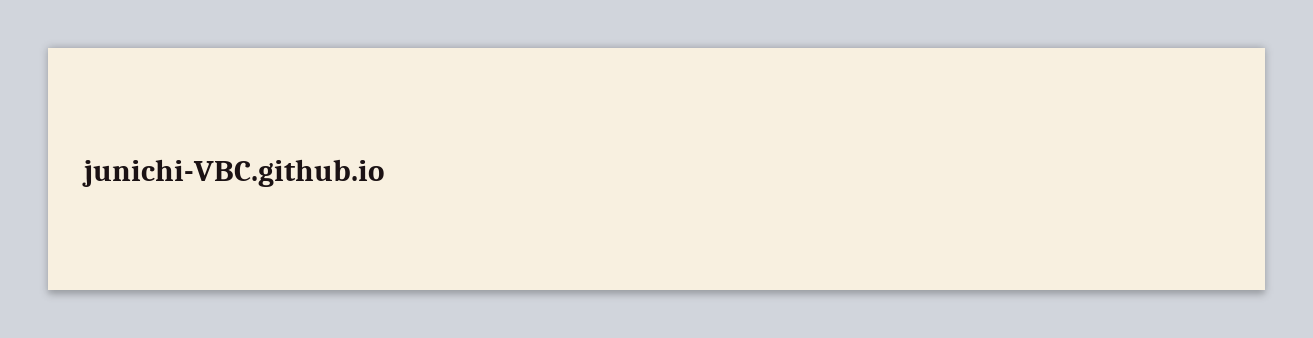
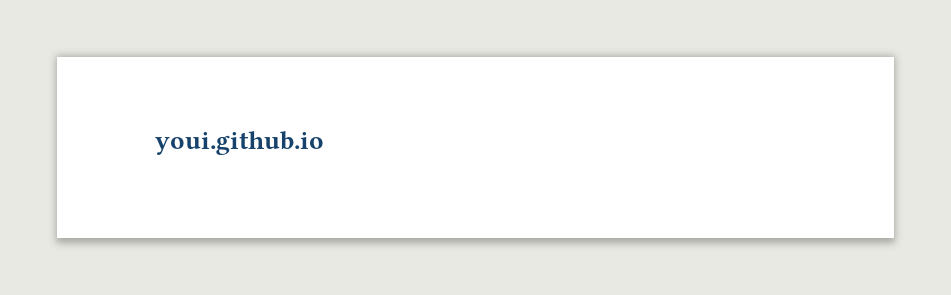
- junichi-VBC.github.io
+ youi.github.io

